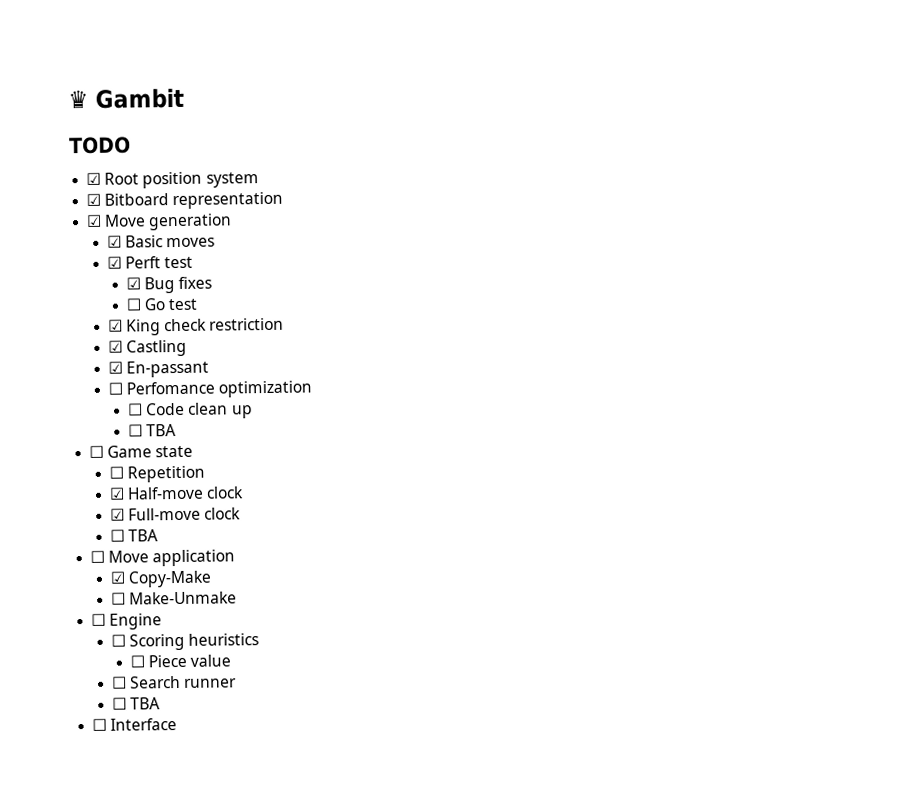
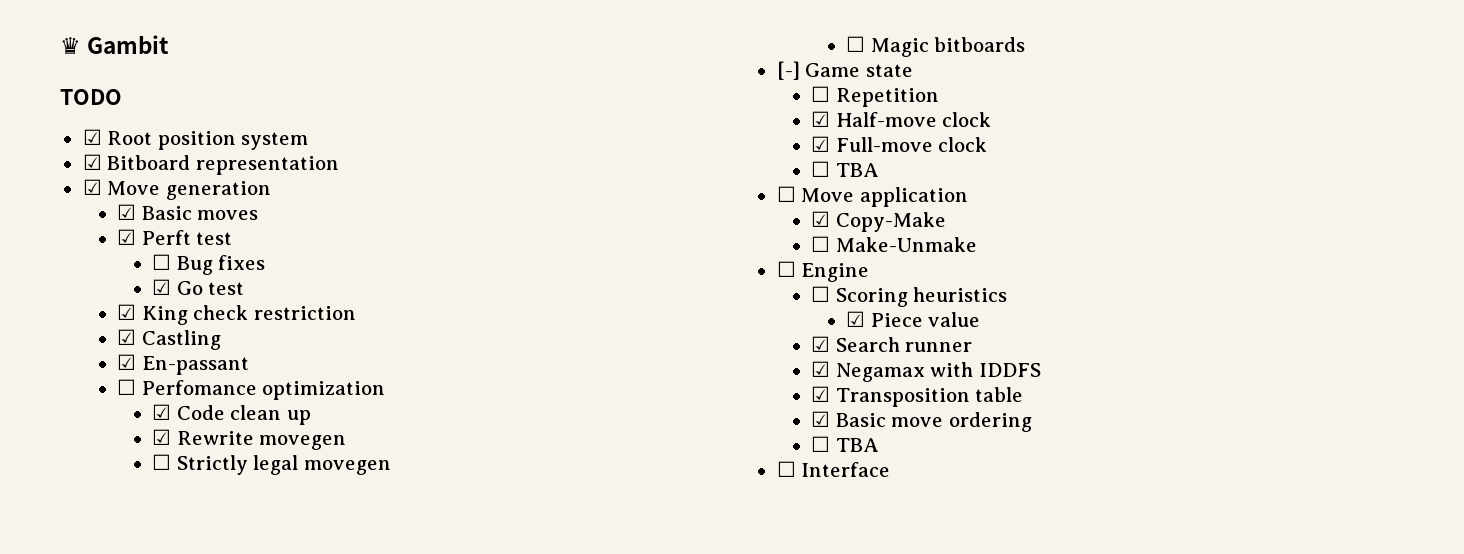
- ☑ Bug fixes
+ ☐ Bug fixes
- ☐ Go test
+ ☑ Go test
- ☐ Code clean up
- ☐ TBA
- ☐ Game state
+ ☑ Code clean up
+ ☑ Rewrite movegen
+ ☐ Strictly legal movegen
+ ☐ Magic bitboards
+ [-] Game state
- ☐ Piece value
+ ☑ Piece value
- ☐ Search runner
+ ☑ Search runner
+ ☑ Negamax with IDDFS
+ ☑ Transposition table
+ ☑ Basic move ordering

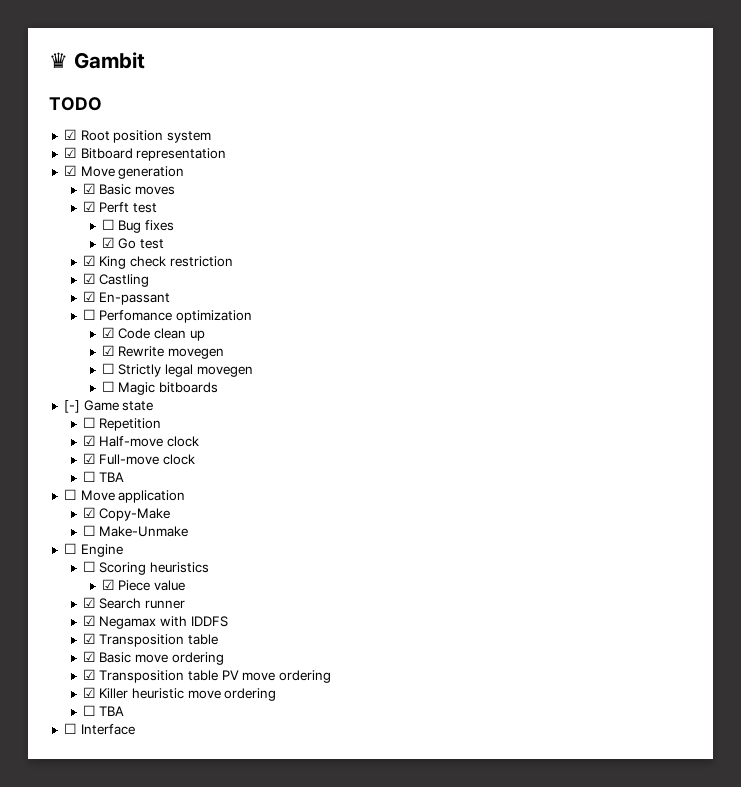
+ ☑ Transposition table PV move ordering
+ ☑ Killer heuristic move ordering

